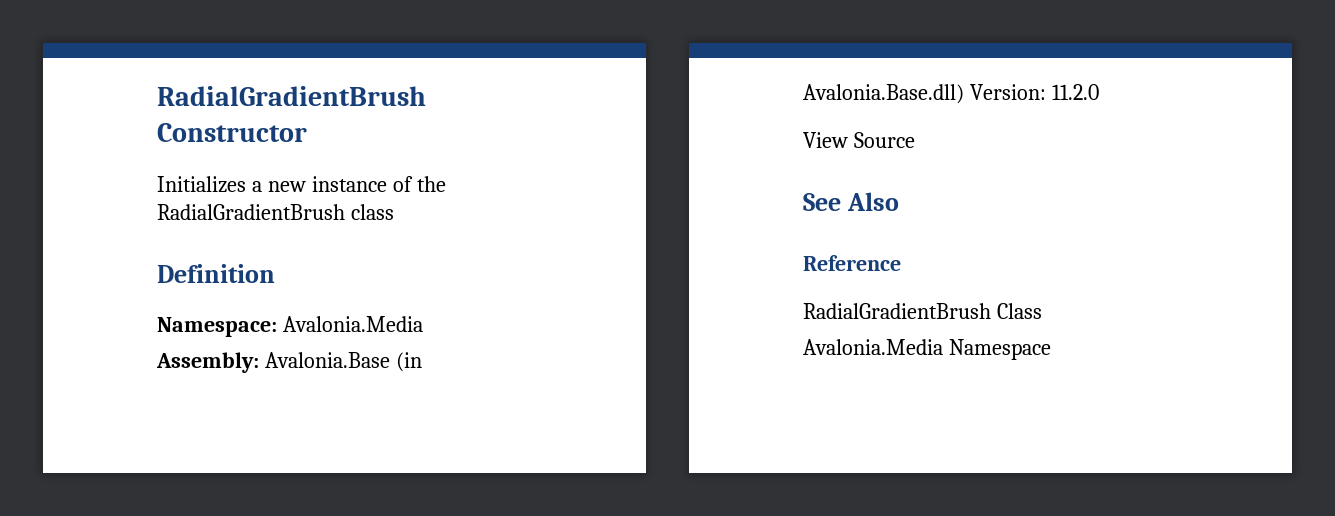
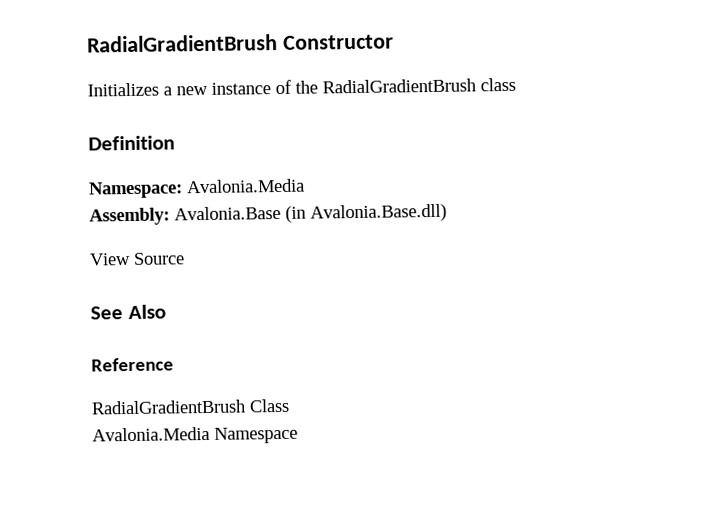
- Assembly: Avalonia.Base (in Avalonia.Base.dll) Version: 11.2.0
+ Assembly: Avalonia.Base (in Avalonia.Base.dll)

